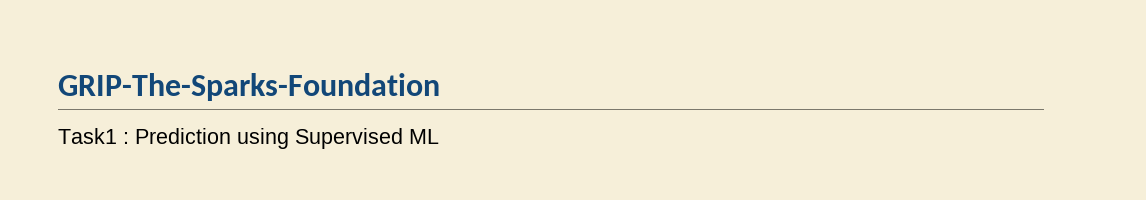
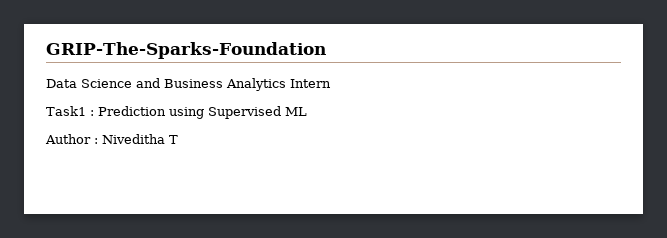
+ Data Science and Business Analytics Intern
+ Author : Niveditha T

